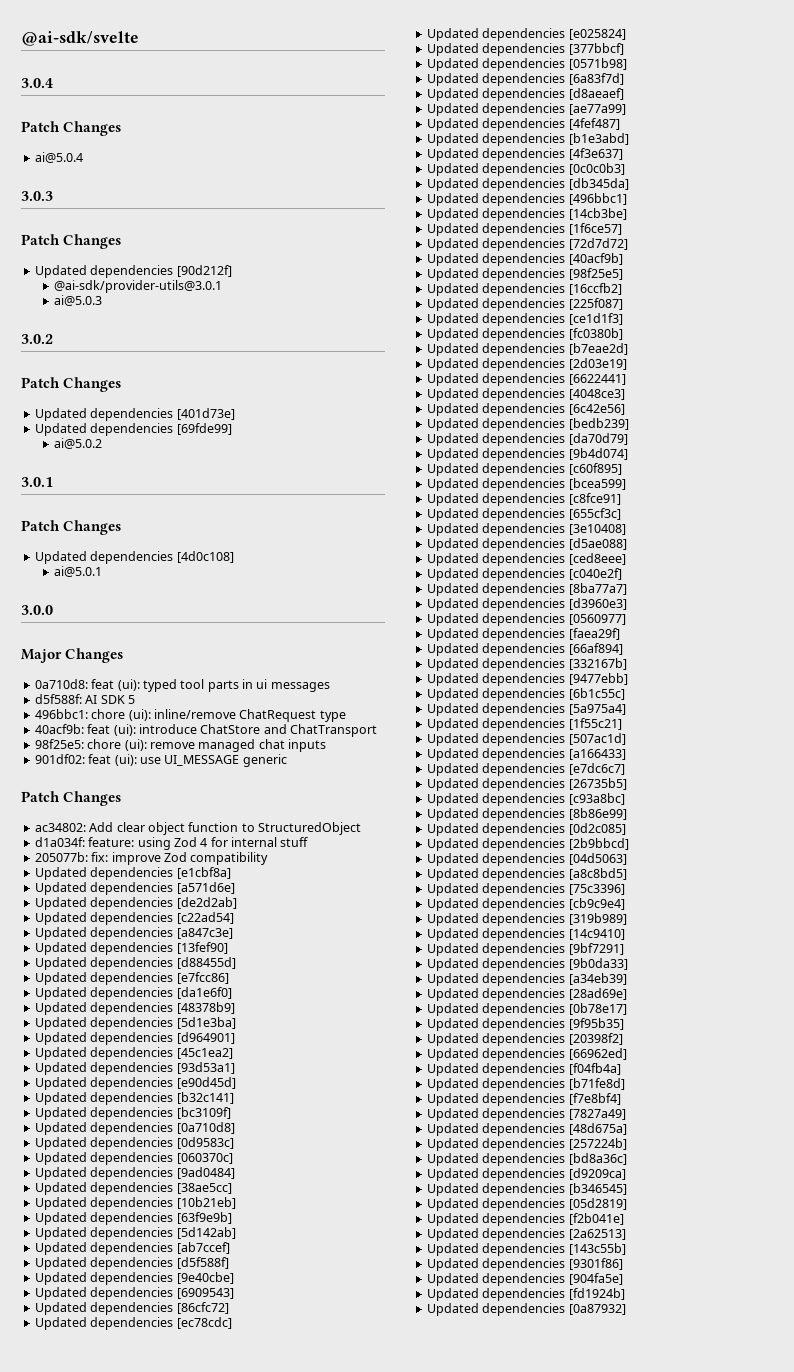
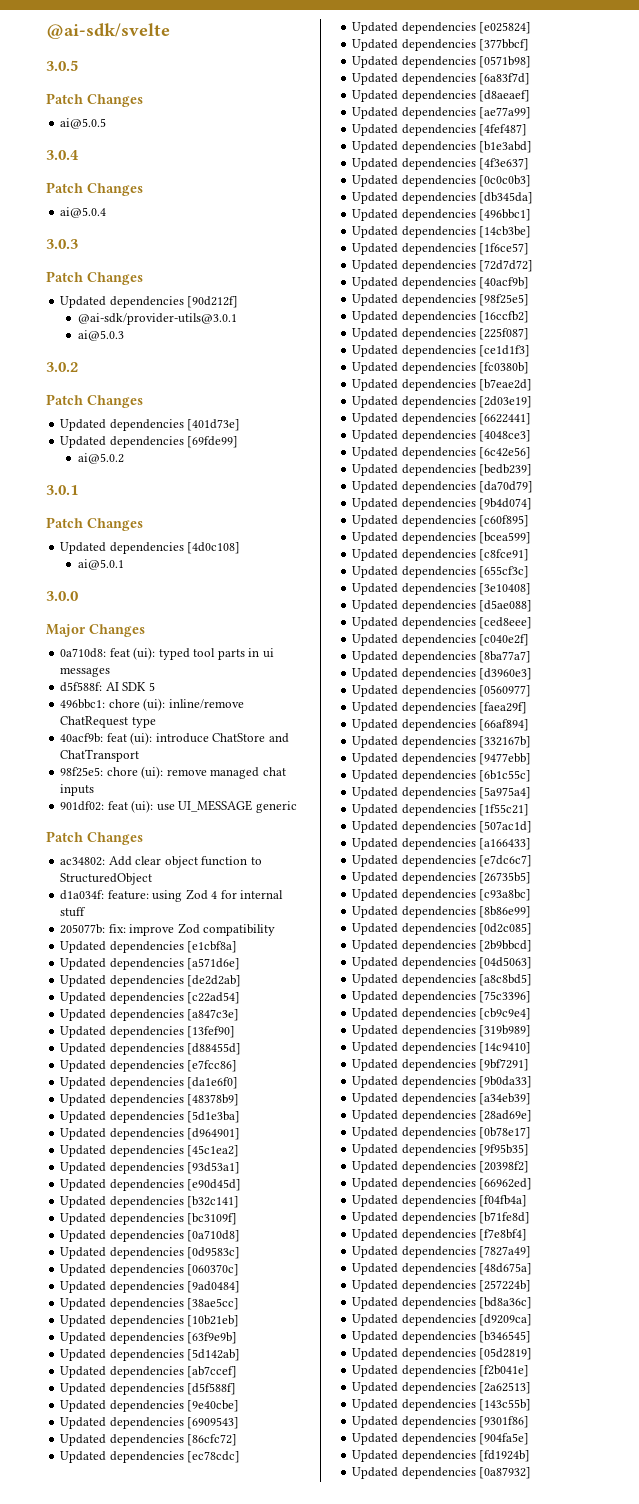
+ 3.0.5
+ Patch Changes
+ ai@5.0.5

